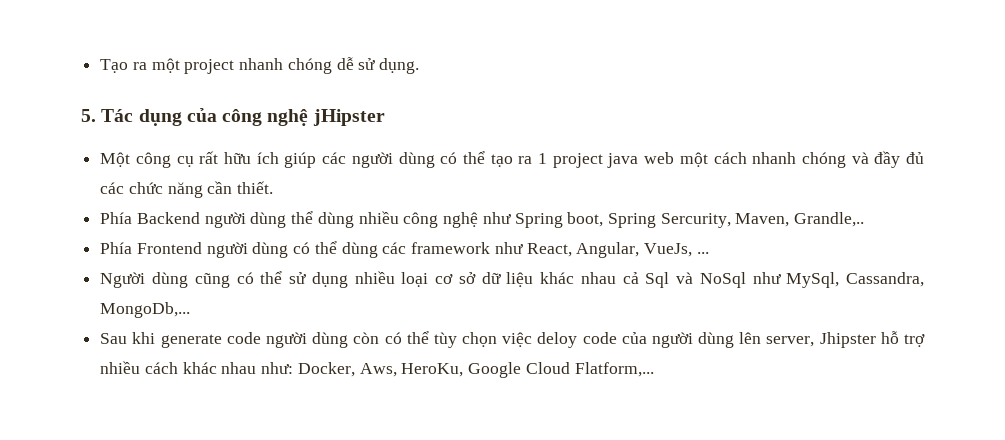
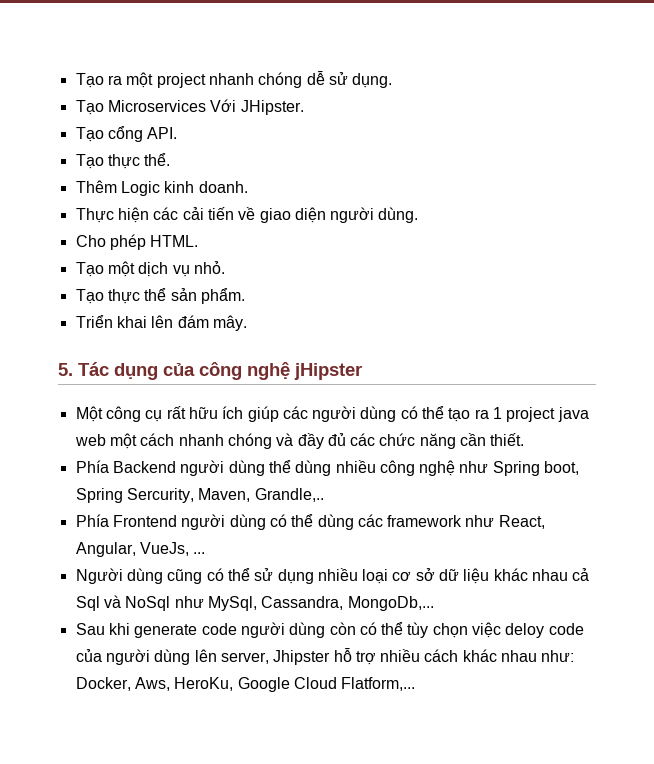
+ Tạo Microservices Với JHipster.
+ Tạo cổng API.
+ Tạo thực thể.
+ Thêm Logic kinh doanh.
+ Thực hiện các cải tiến về giao diện người dùng.
+ Cho phép HTML.
+ Tạo một dịch vụ nhỏ.
+ Tạo thực thể sản phẩm.
+ Triển khai lên đám mây.

